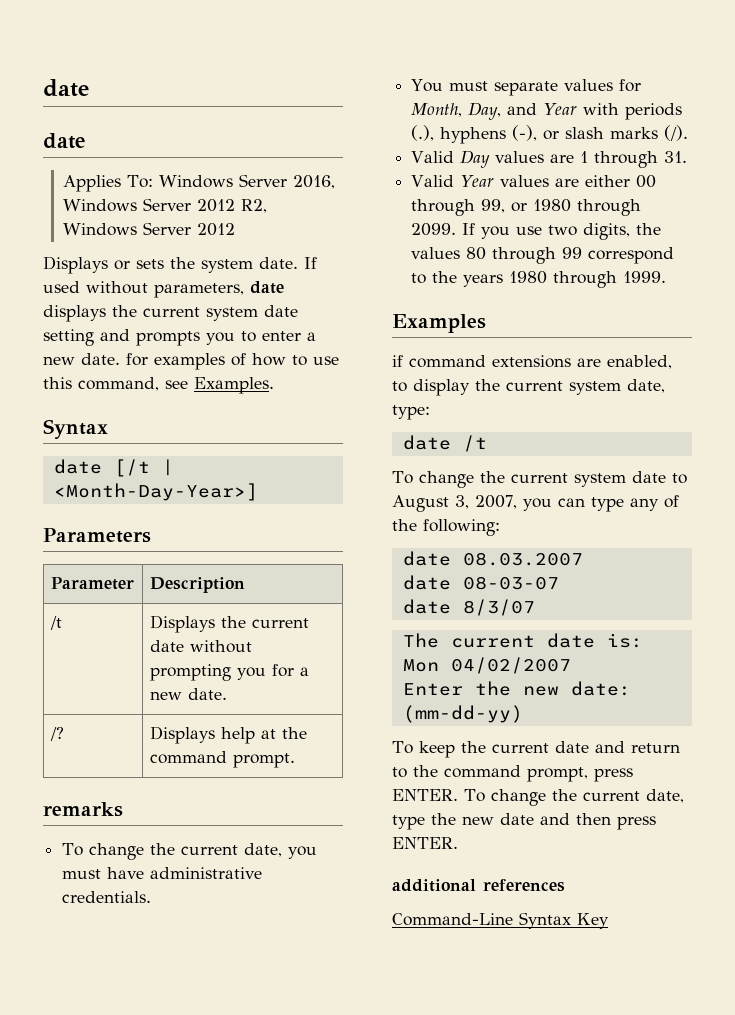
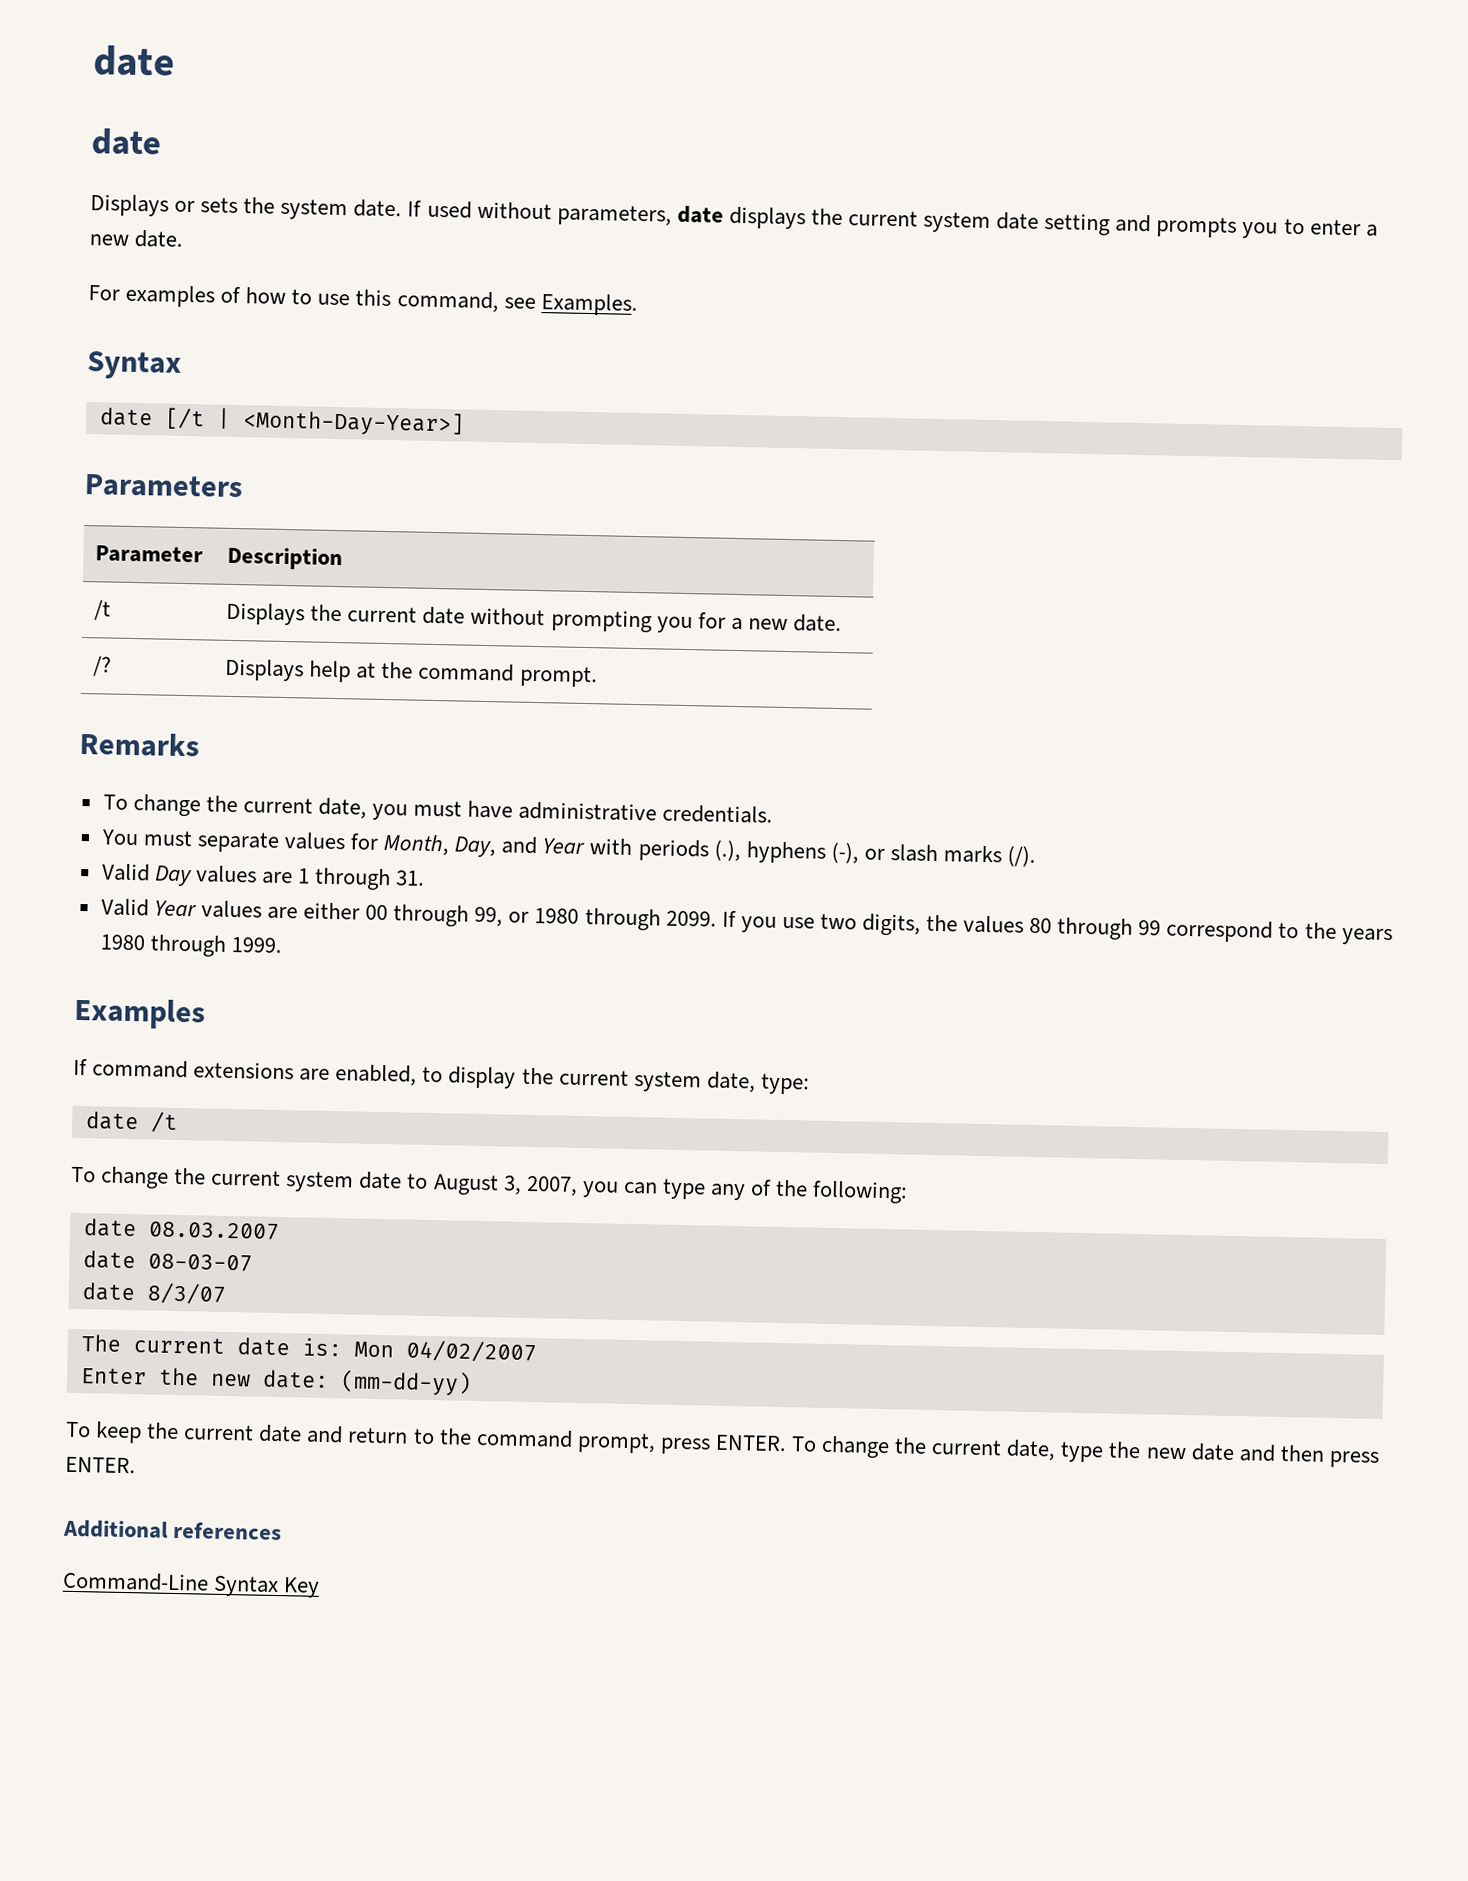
- Applies To: Windows Server 2016, Windows Server 2012 R2, Windows Server 2012
- If used without parameters, date displays the current system date setting and prompts you to enter a new date. for examples of how to use this command, see Examples.
+ If used without parameters, date displays the current system date setting and prompts you to enter a new date.
+ For examples of how to use this command, see Examples.
- remarks
+ Remarks
- if command extensions are enabled, to display the current system date, type:
+ If command extensions are enabled, to display the current system date, type:
- additional references
+ Additional references

